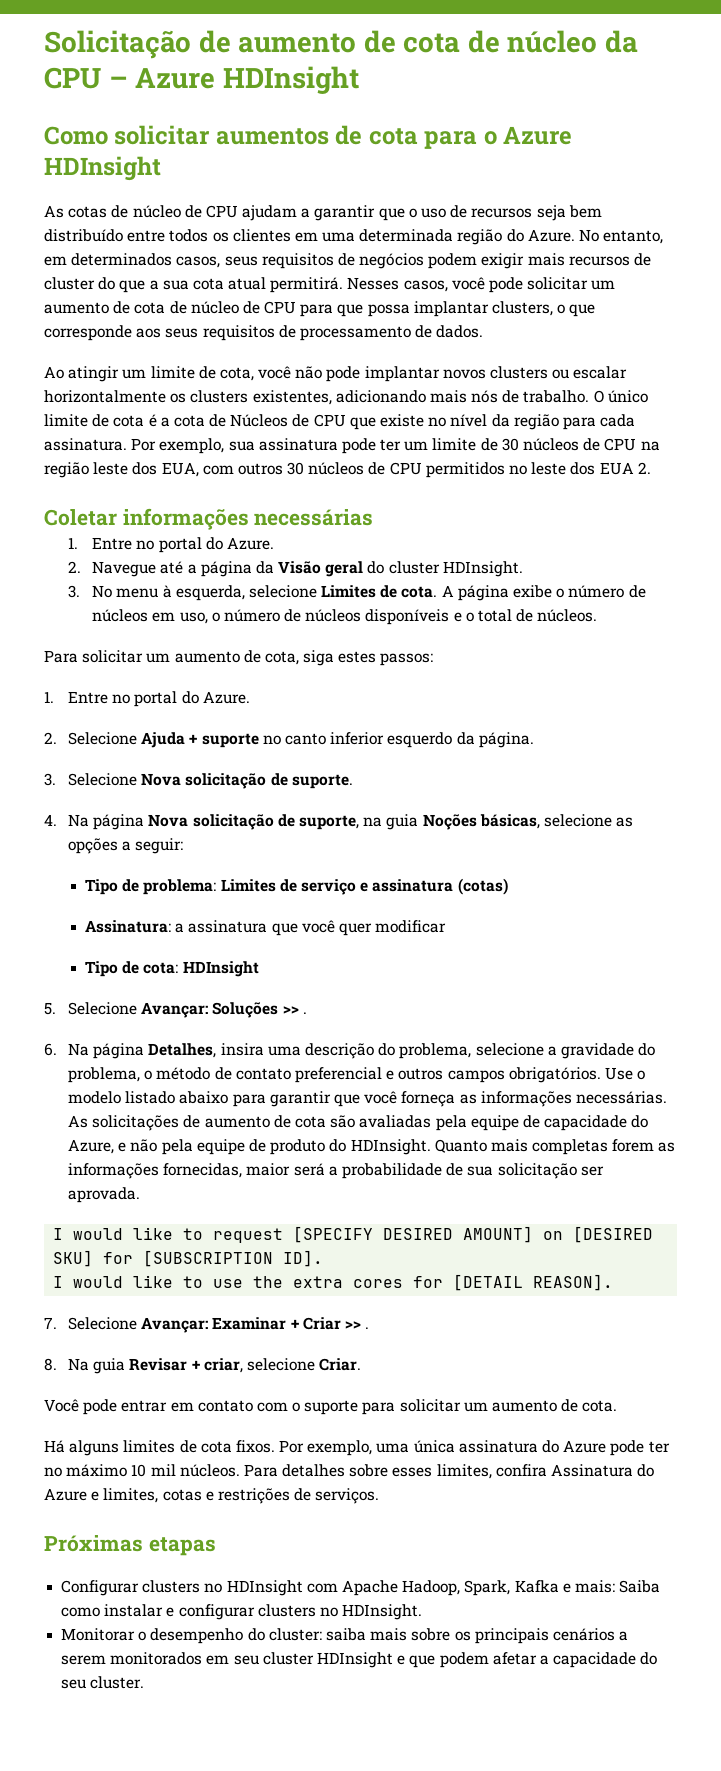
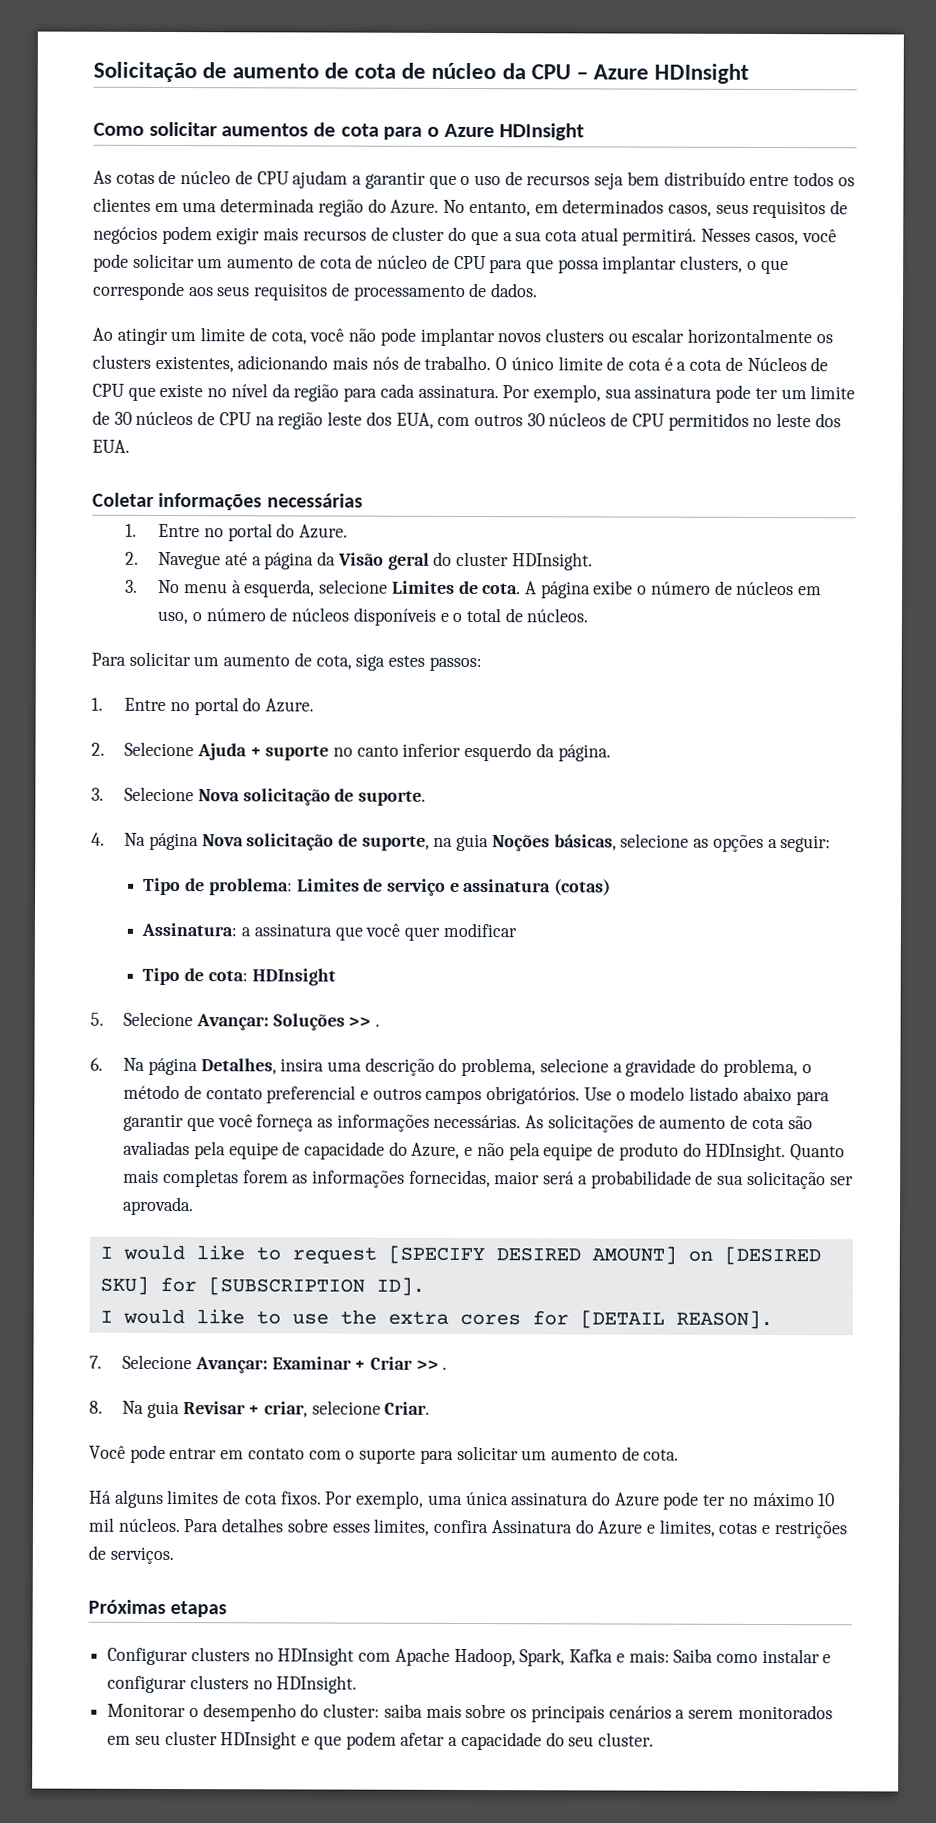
- Por exemplo, sua assinatura pode ter um limite de 30 núcleos de CPU na região leste dos EUA, com outros 30 núcleos de CPU permitidos no leste dos EUA 2.
+ Por exemplo, sua assinatura pode ter um limite de 30 núcleos de CPU na região leste dos EUA, com outros 30 núcleos de CPU permitidos no leste dos EUA.

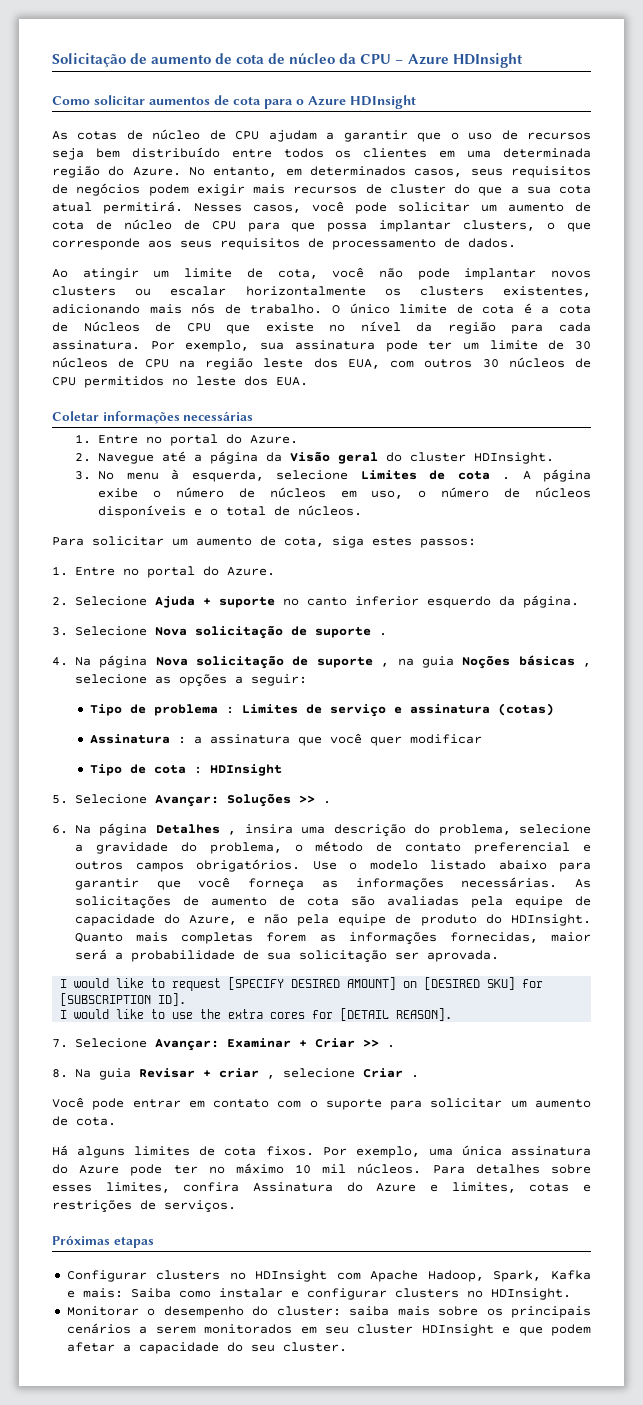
- 3. No menu à esquerda, selecione Limites de cota.
+ 3. No menu à esquerda, selecione Limites de cota .
- 3. Selecione Nova solicitação de suporte.
+ 3. Selecione Nova solicitação de suporte .
- 4. Na página Nova solicitação de suporte, na guia Noções básicas, selecione as opções a seguir:
+ 4. Na página Nova solicitação de suporte , na guia Noções básicas , selecione as opções a seguir:
- Tipo de problema: Limites de serviço e assinatura (cotas)
+ Tipo de problema : Limites de serviço e assinatura (cotas)
- Assinatura: a assinatura que você quer modificar
+ Assinatura : a assinatura que você quer modificar
- Tipo de cota: HDInsight
+ Tipo de cota : HDInsight
- 6. Na página Detalhes, insira uma descrição do problema, selecione a gravidade do problema, o método de contato preferencial e outros campos obrigatórios.
+ 6. Na página Detalhes , insira uma descrição do problema, selecione a gravidade do problema, o método de contato preferencial e outros campos obrigatórios.
- 8. Na guia Revisar + criar, selecione Criar.
+ 8. Na guia Revisar + criar , selecione Criar .

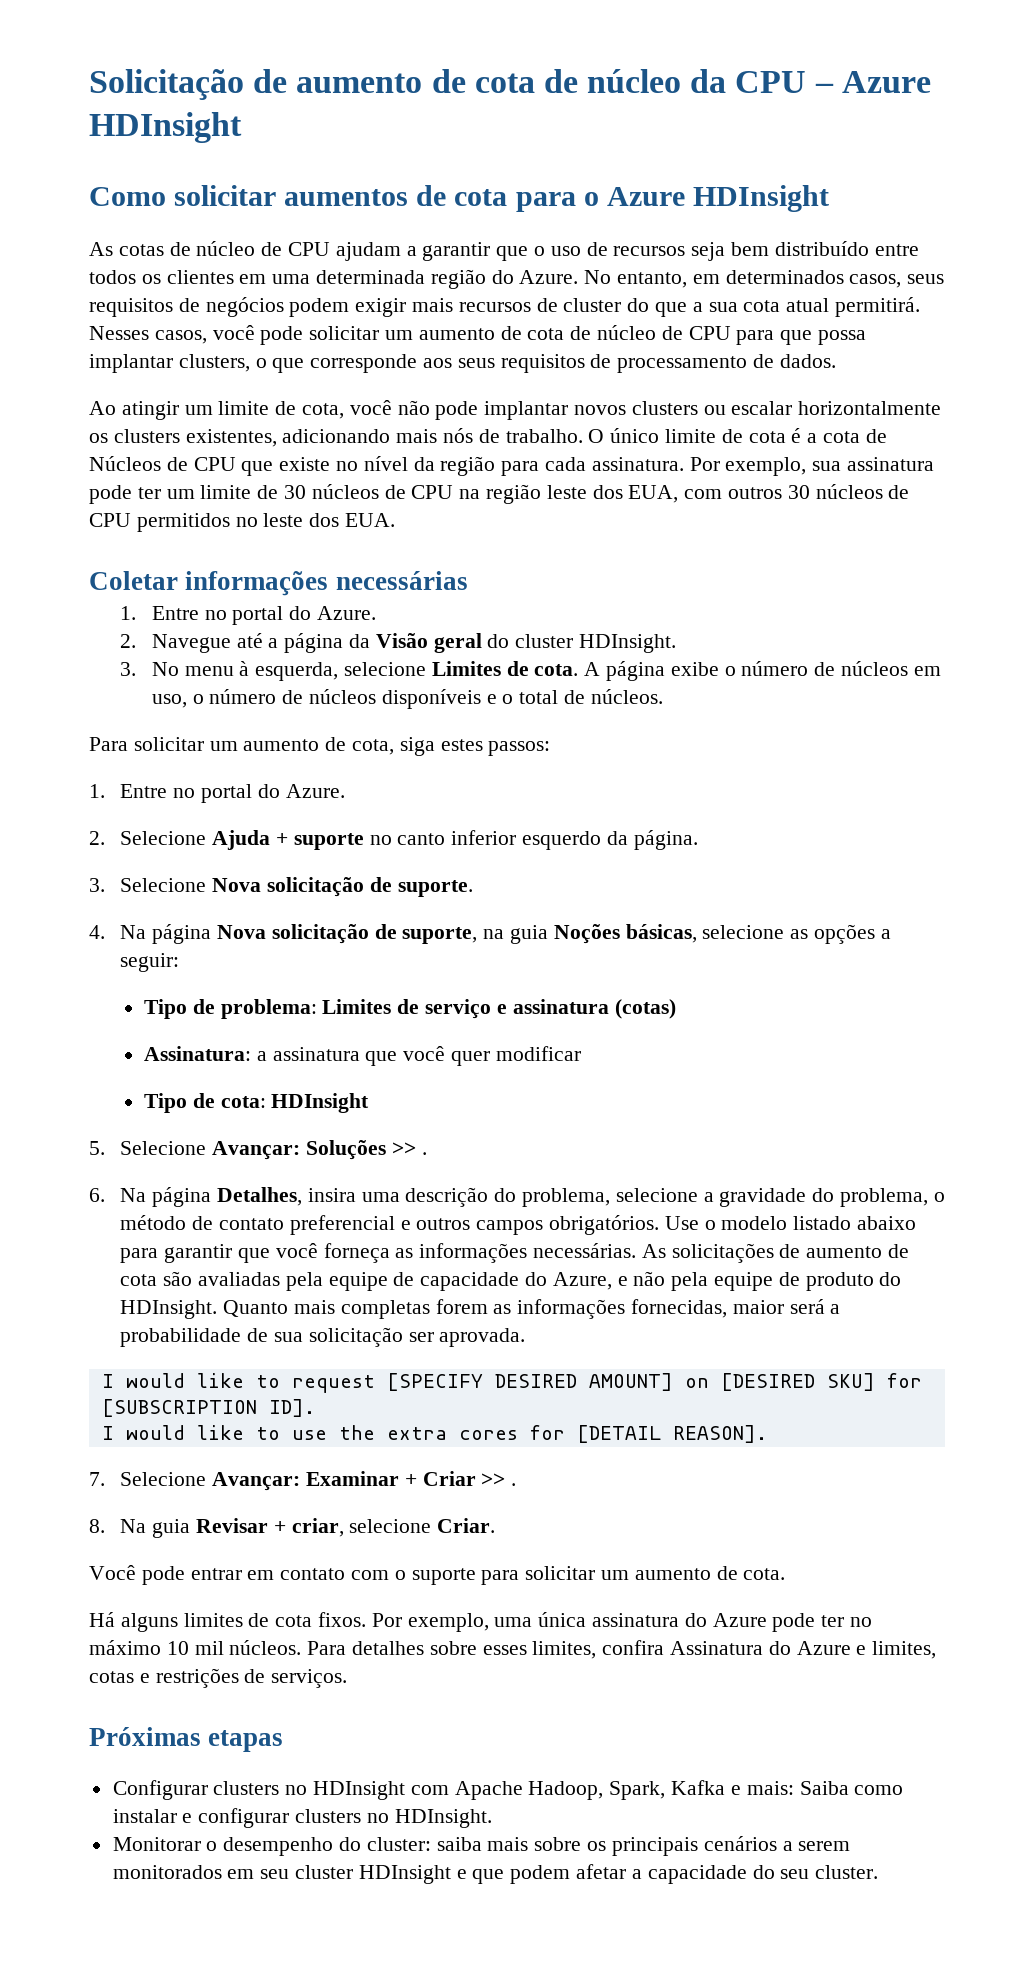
- 3. No menu à esquerda, selecione Limites de cota .
+ 3. No menu à esquerda, selecione Limites de cota.
- 3. Selecione Nova solicitação de suporte .
+ 3. Selecione Nova solicitação de suporte.
- 4. Na página Nova solicitação de suporte , na guia Noções básicas , selecione as opções a seguir:
+ 4. Na página Nova solicitação de suporte, na guia Noções básicas, selecione as opções a seguir:
- Tipo de problema : Limites de serviço e assinatura (cotas)
+ Tipo de problema: Limites de serviço e assinatura (cotas)
- Assinatura : a assinatura que você quer modificar
+ Assinatura: a assinatura que você quer modificar
- Tipo de cota : HDInsight
+ Tipo de cota: HDInsight
- 6. Na página Detalhes , insira uma descrição do problema, selecione a gravidade do problema, o método de contato preferencial e outros campos obrigatórios.
+ 6. Na página Detalhes, insira uma descrição do problema, selecione a gravidade do problema, o método de contato preferencial e outros campos obrigatórios.
- 8. Na guia Revisar + criar , selecione Criar .
+ 8. Na guia Revisar + criar, selecione Criar.

